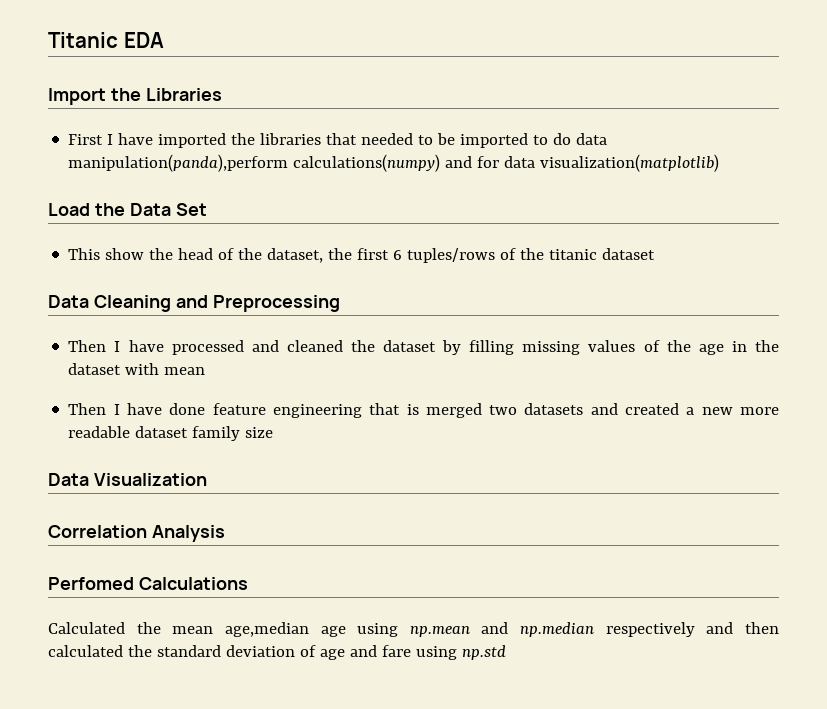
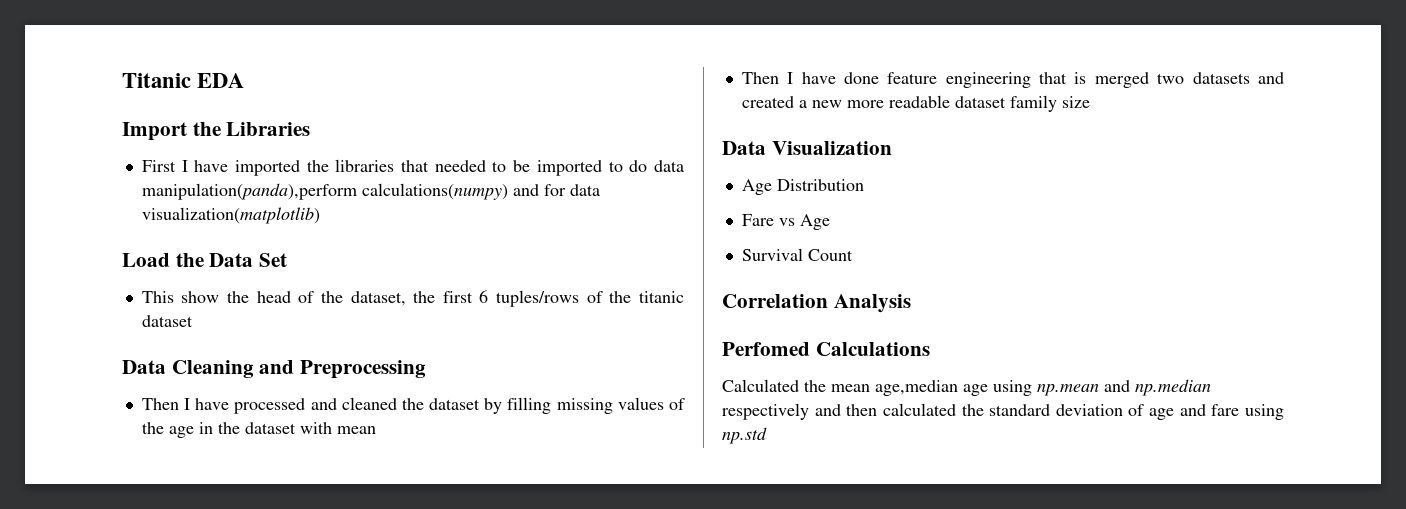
+ Age Distribution
+ Fare vs Age
+ Survival Count

